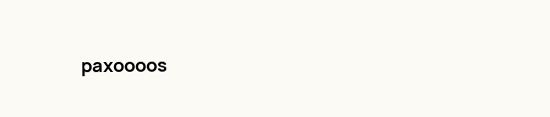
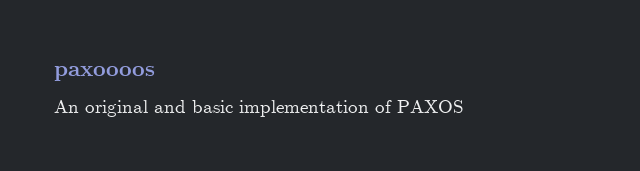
+ An original and basic implementation of PAXOS

